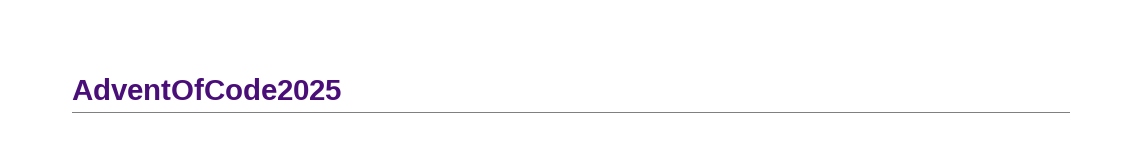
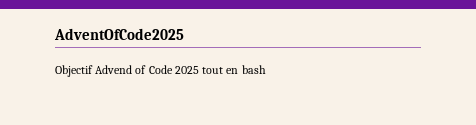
+ Objectif Advend of Code 2025 tout en bash

